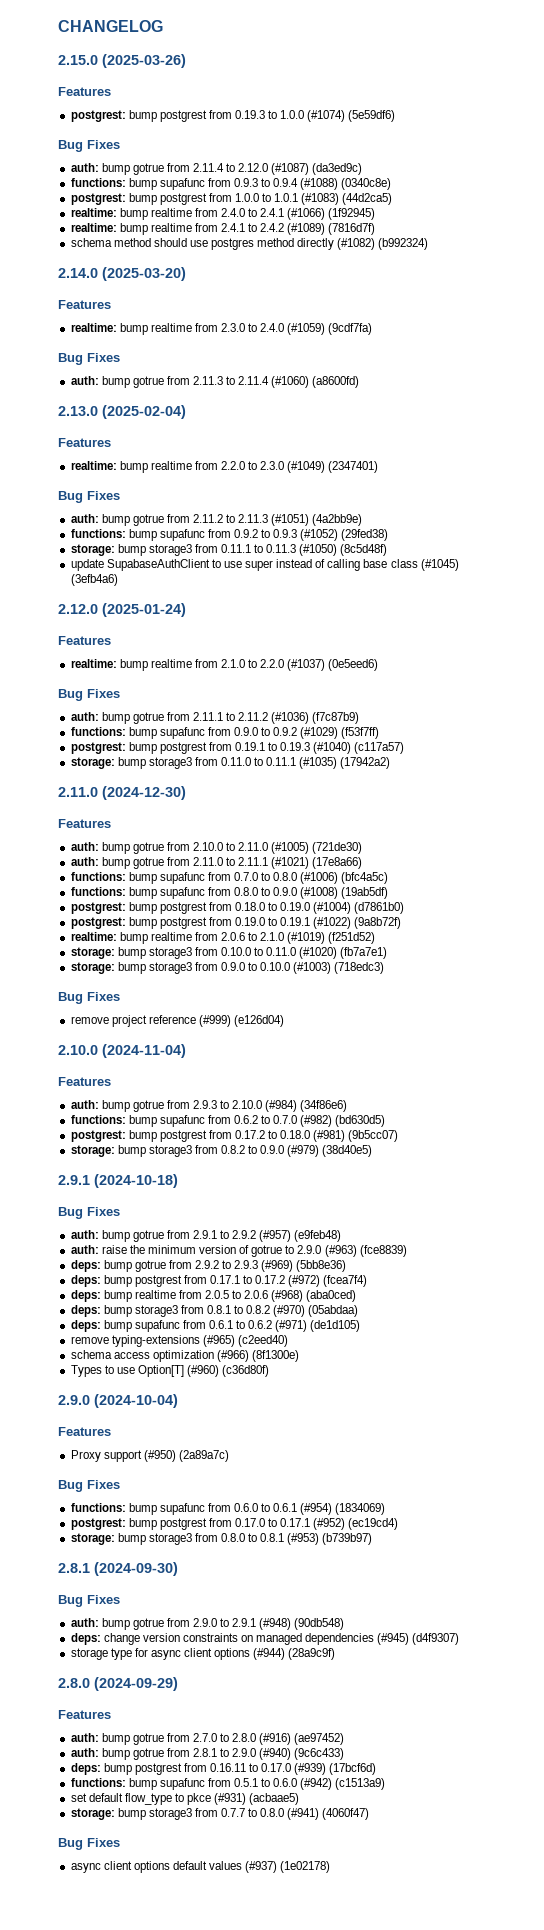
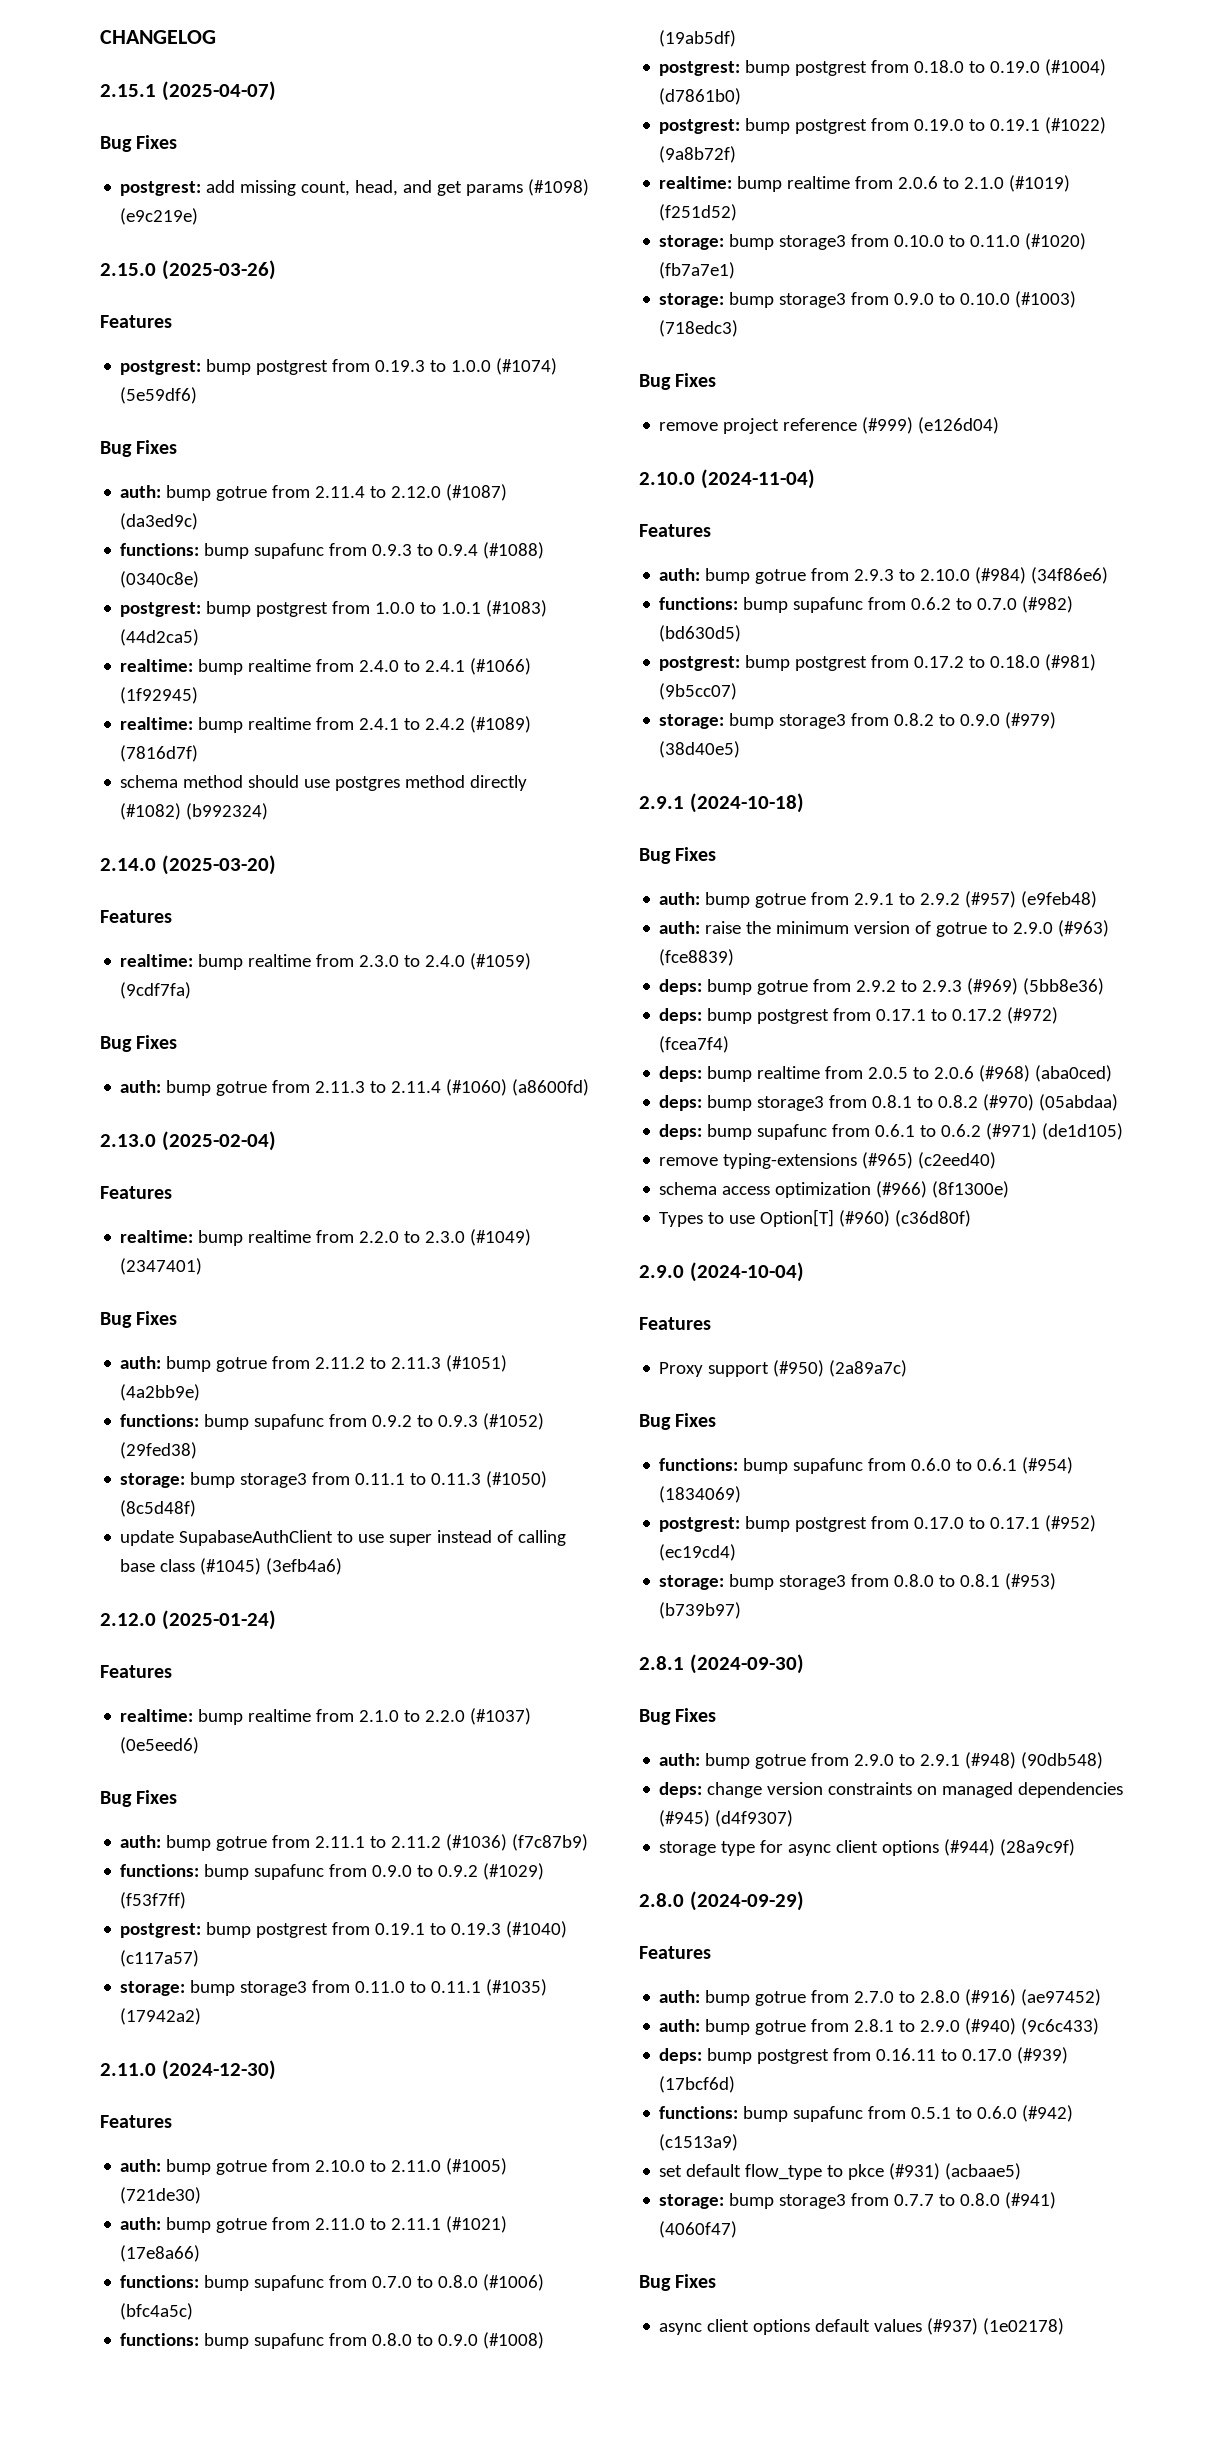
+ 2.15.1 (2025-04-07)
+ Bug Fixes
+ postgrest: add missing count, head, and get params (#1098) (e9c219e)

